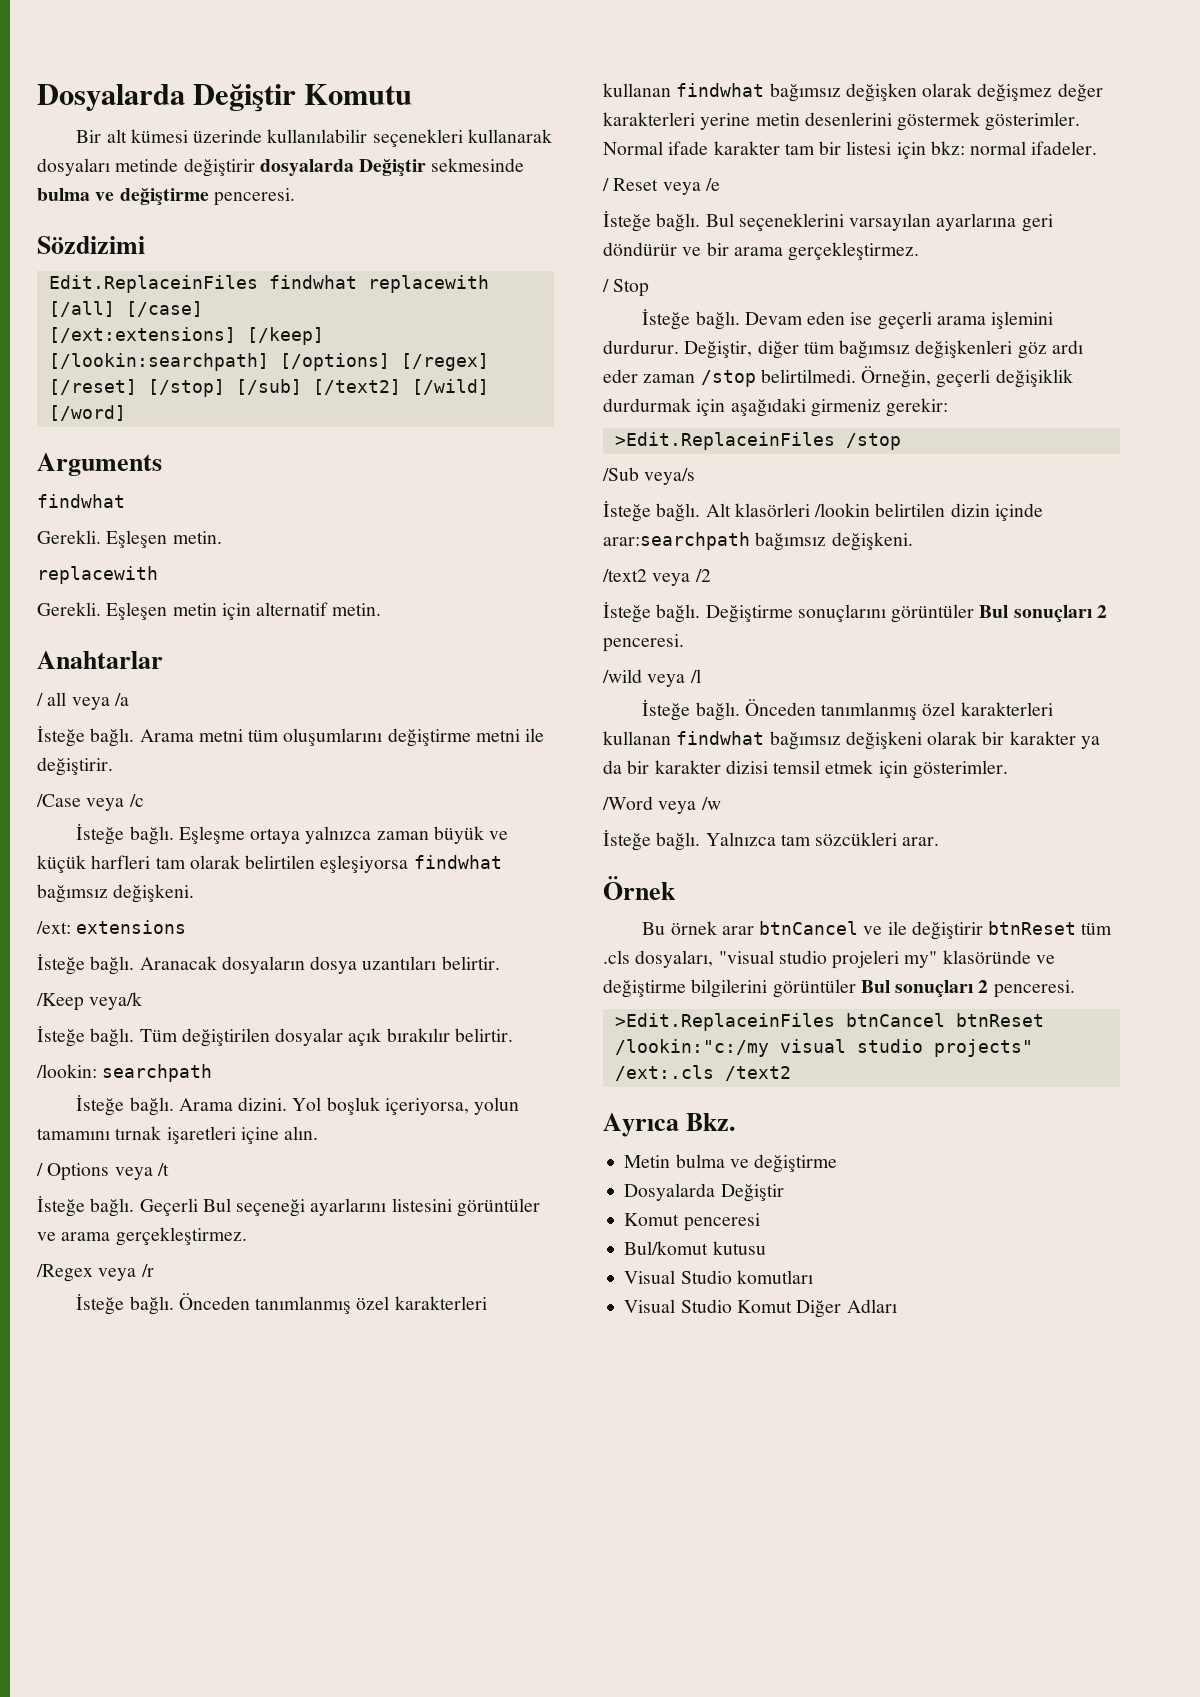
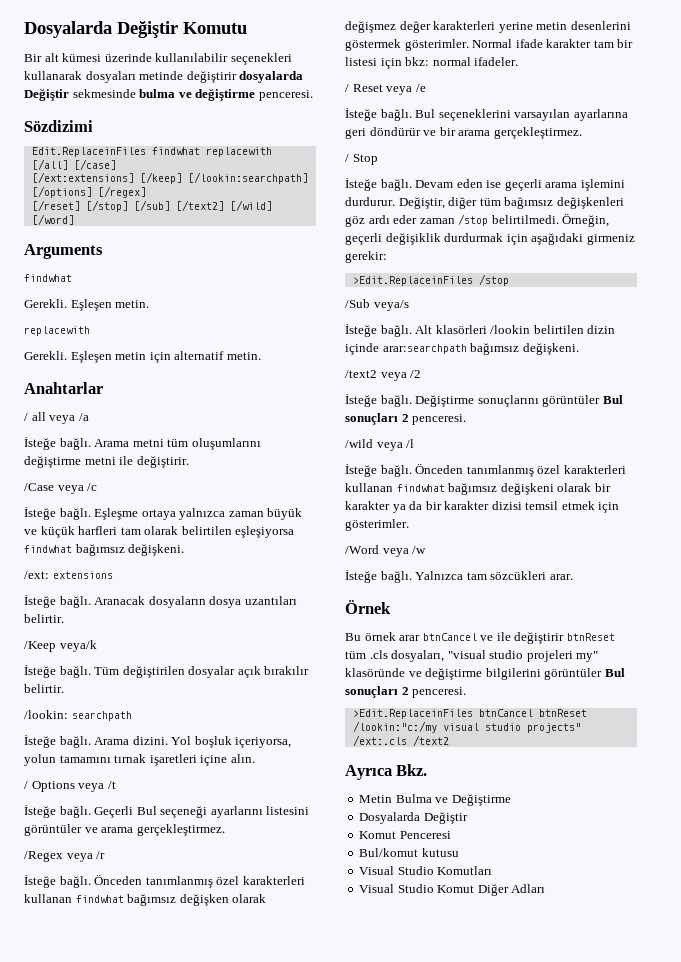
- Metin bulma ve değiştirme
+ Metin Bulma ve Değiştirme
- Komut penceresi
+ Komut Penceresi
- Visual Studio komutları
+ Visual Studio Komutları

